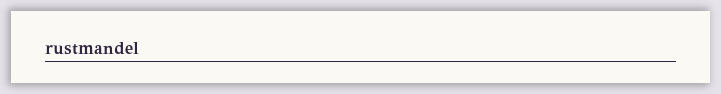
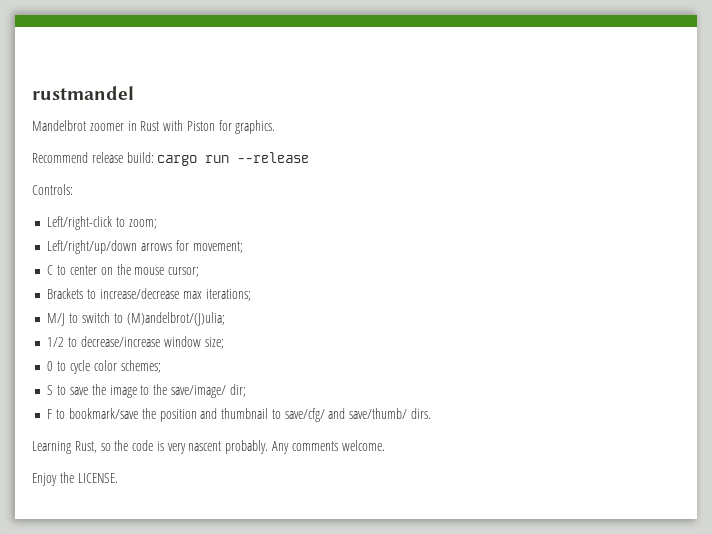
+ Mandelbrot zoomer in Rust with Piston for graphics.
+ Recommend release build: cargo run --release
+ Controls:
+ Left/right-click to zoom;
+ Left/right/up/down arrows for movement;
+ C to center on the mouse cursor;
+ Brackets to increase/decrease max iterations;
+ M/J to switch to (M)andelbrot/(J)ulia;
+ 1/2 to decrease/increase window size;
+ 0 to cycle color schemes;
+ S to save the image to the save/image/ dir;
+ F to bookmark/save the position and thumbnail to save/cfg/ and save/thumb/ dirs.
+ Learning Rust, so the code is very nascent probably. Any comments welcome.
+ Enjoy the LICENSE.

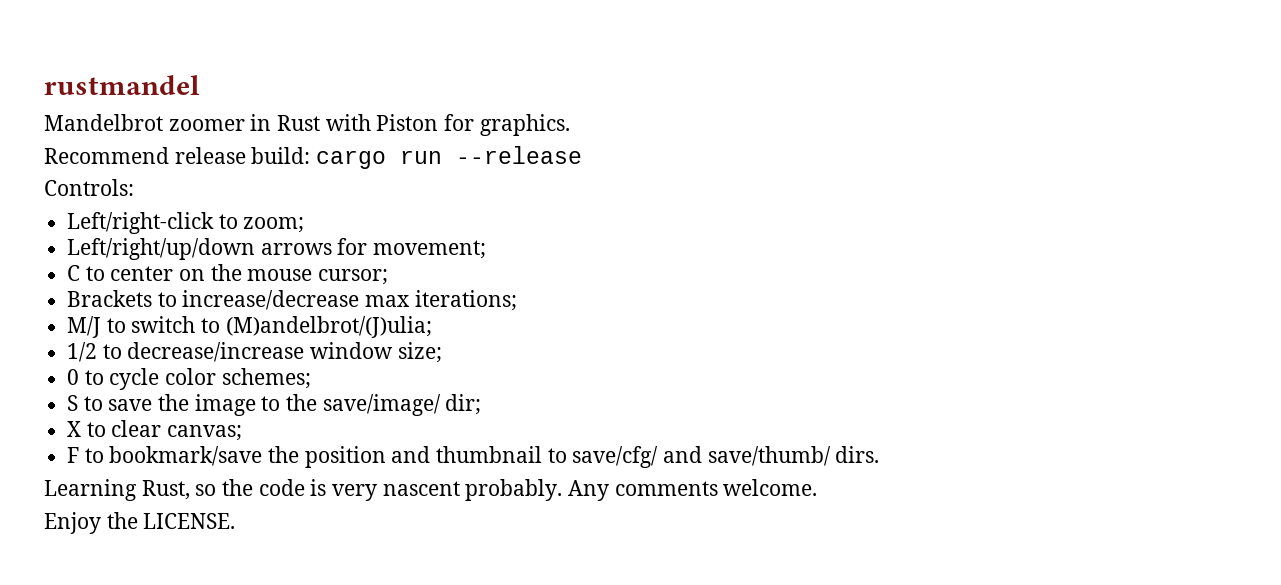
+ X to clear canvas;

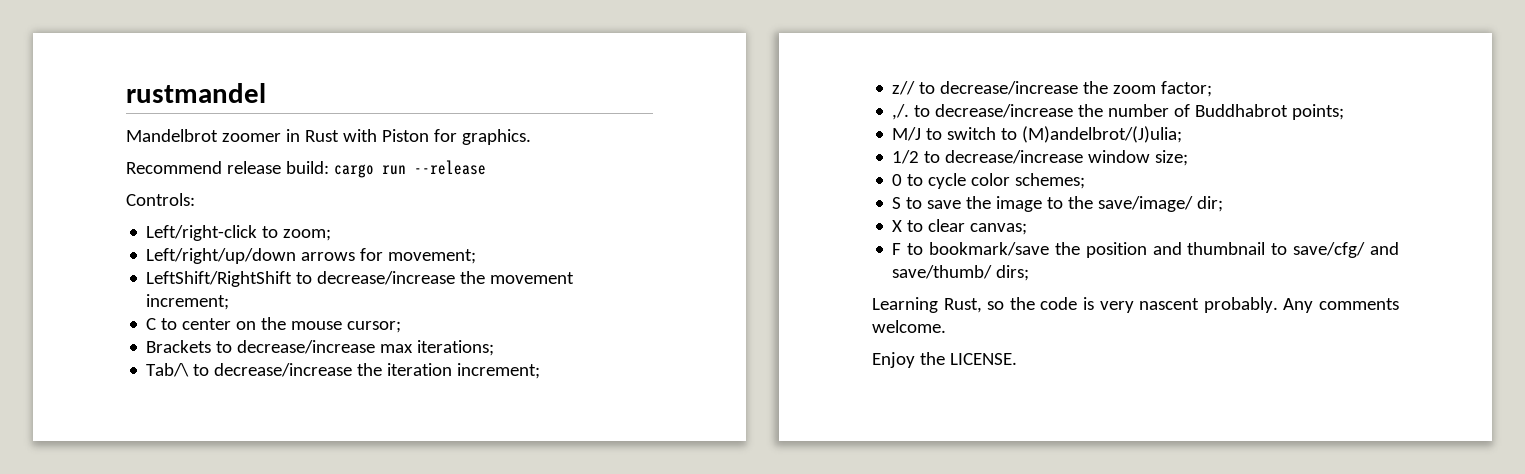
+ LeftShift/RightShift to decrease/increase the movement increment;
- Brackets to increase/decrease max iterations;
+ Brackets to decrease/increase max iterations;
+ Tab/\ to decrease/increase the iteration increment;
+ z// to decrease/increase the zoom factor;
+ ,/. to decrease/increase the number of Buddhabrot points;
- F to bookmark/save the position and thumbnail to save/cfg/ and save/thumb/ dirs.
+ F to bookmark/save the position and thumbnail to save/cfg/ and save/thumb/ dirs;

